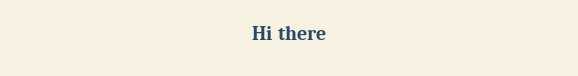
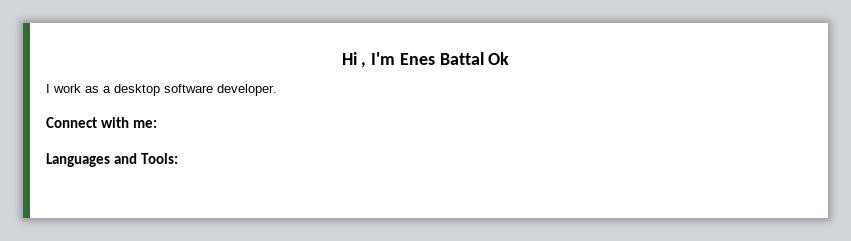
- Hi there
+ Hi , I'm Enes Battal Ok
+ I work as a desktop software developer.
+ Connect with me:
+ Languages and Tools:

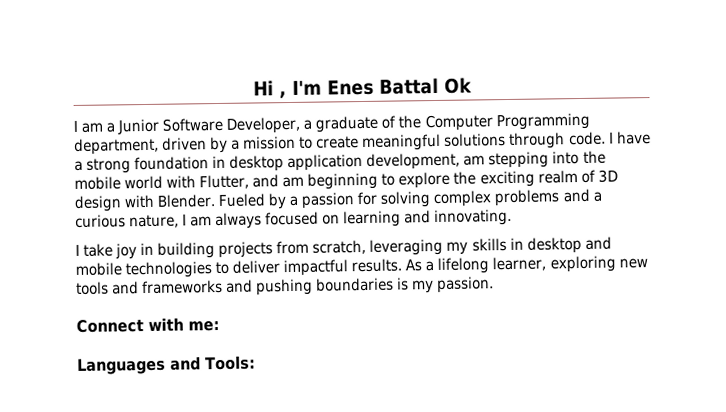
- I work as a desktop software developer.
+ I am a Junior Software Developer, a graduate of the Computer Programming department, driven by a mission to create meaningful solutions through code. I have a strong foundation in desktop application development, am stepping into the mobile world with Flutter, and am beginning to explore the exciting realm of 3D design with Blender. Fueled by a passion for solving complex problems and a curious nature, I am always focused on learning and innovating.
+ I take joy in building projects from scratch, leveraging my skills in desktop and mobile technologies to deliver impactful results. As a lifelong learner, exploring new tools and frameworks and pushing boundaries is my passion.

